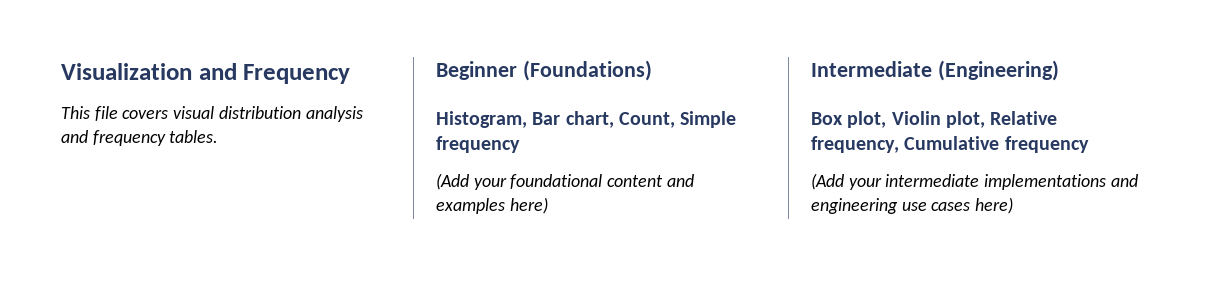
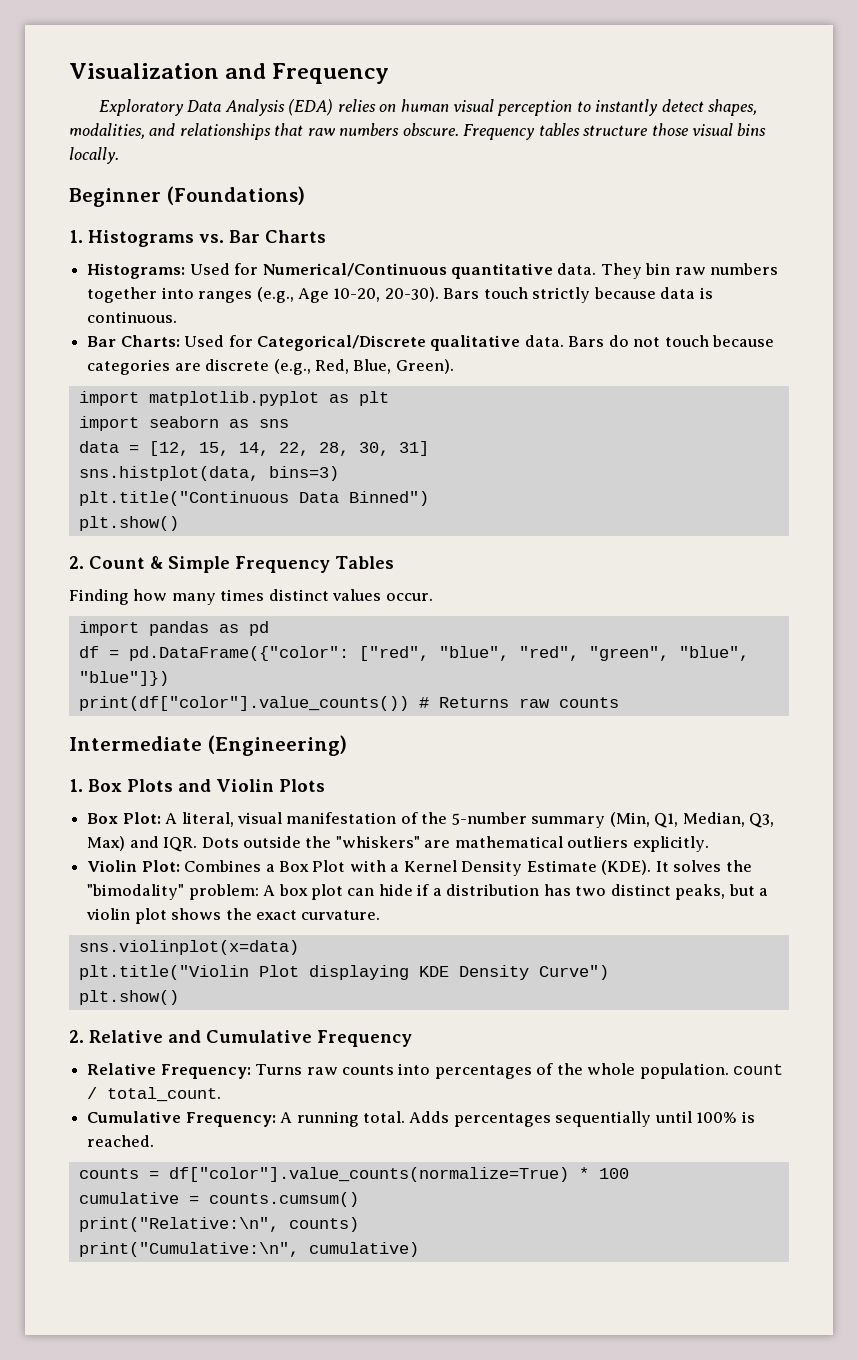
- This file covers visual distribution analysis and frequency tables.
+ Exploratory Data Analysis (EDA) relies on human visual perception to instantly detect shapes, modalities, and relationships that raw numbers obscure. Frequency tables structure those visual bins locally.
  Beginner (Foundations)
- Histogram, Bar chart, Count, Simple frequency
- (Add your foundational content and examples here)
+ 1. Histograms vs. Bar Charts
+ Histograms: Used for Numerical/Continuous quantitative data. They bin raw numbers together into ranges (e.g., Age 10-20, 20-30). Bars touch strictly because data is continuous.
+ Bar Charts: Used for Categorical/Discrete qualitative data. Bars do not touch because categories are discrete (e.g., Red, Blue, Green).
+ import matplotlib.pyplot as plt
+ import seaborn as sns
+ data = [12, 15, 14, 22, 28, 30, 31]
+ sns.histplot(data, bins=3)
+ plt.title("Continuous Data Binned")
+ plt.show()
+ 2. Count & Simple Frequency Tables
+ Finding how many times distinct values occur.
+ import pandas as pd
+ df = pd.DataFrame({"color": ["red", "blue", "red", "green", "blue", "blue"]})
+ print(df["color"].value_counts()) # Returns raw counts
  Intermediate (Engineering)
- Box plot, Violin plot, Relative frequency, Cumulative frequency
- (Add your intermediate implementations and engineering use cases here)
+ 1. Box Plots and Violin Plots
+ Box Plot: A literal, visual manifestation of the 5-number summary (Min, Q1, Median, Q3, Max) and IQR. Dots outside the "whiskers" are mathematical outliers explicitly.
+ Violin Plot: Combines a Box Plot with a Kernel Density Estimate (KDE). It solves the "bimodality" problem: A box plot can hide if a distribution has two distinct peaks, but a violin plot shows the exact curvature.
+ sns.violinplot(x=data)
+ plt.title("Violin Plot displaying KDE Density Curve")
+ plt.show()
+ 2. Relative and Cumulative Frequency
+ Relative Frequency: Turns raw counts into percentages of the whole population. count / total_count.
+ Cumulative Frequency: A running total. Adds percentages sequentially until 100% is reached.
+ counts = df["color"].value_counts(normalize=True) * 100
+ cumulative = counts.cumsum()
+ print("Relative:\n", counts)
+ print("Cumulative:\n", cumulative)

